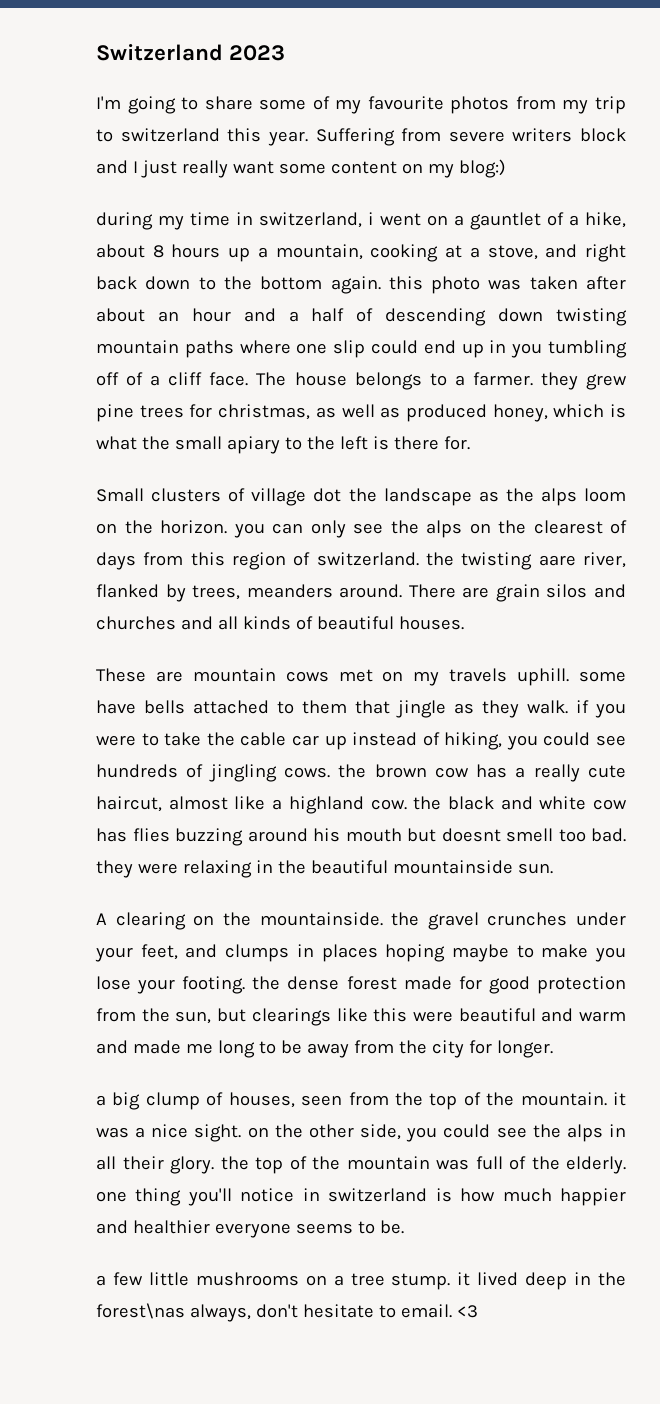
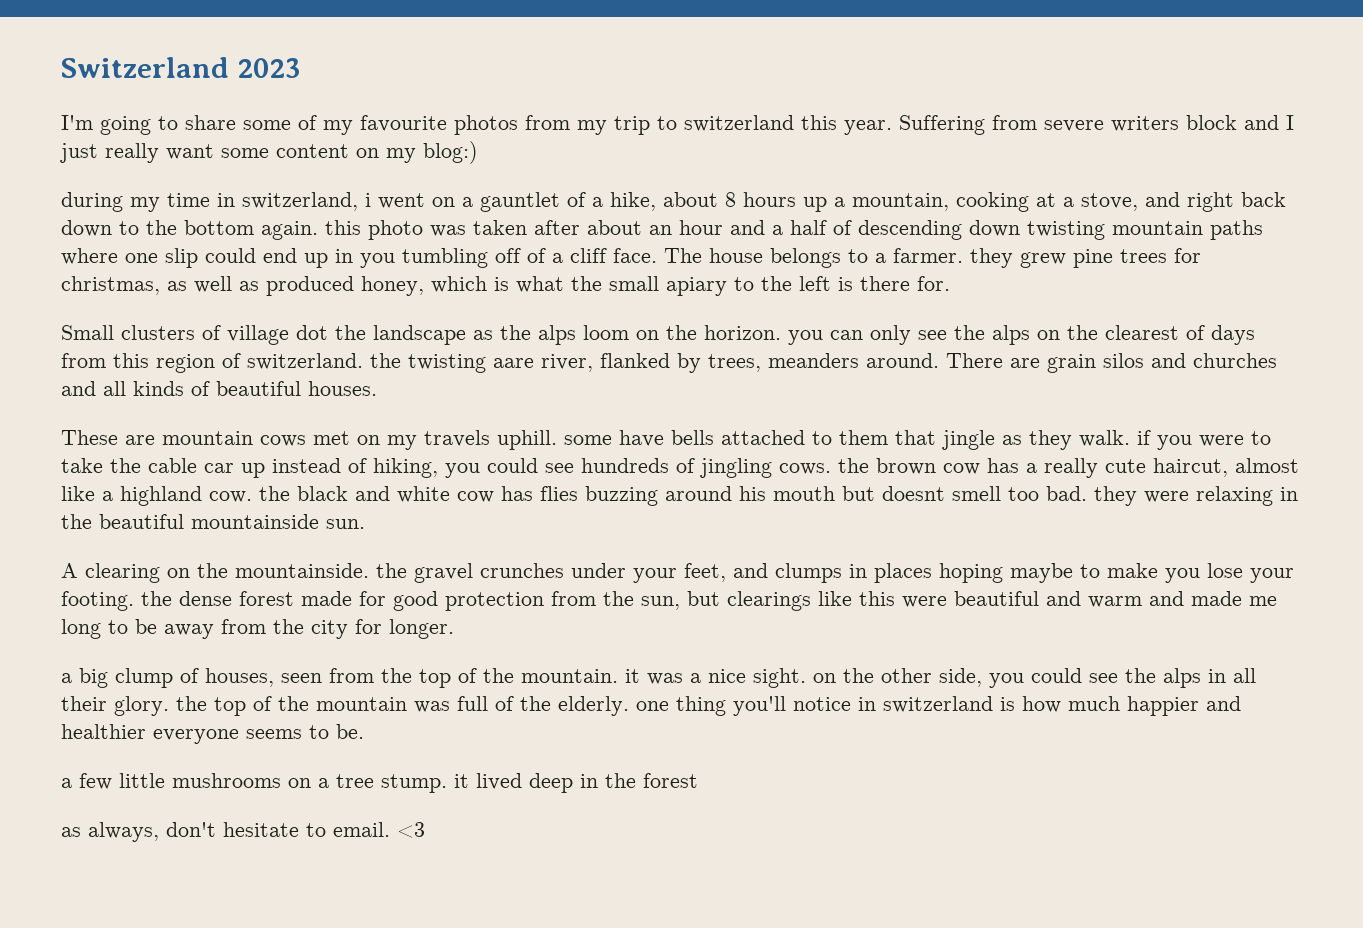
- a few little mushrooms on a tree stump. it lived deep in the forest\nas always, don't hesitate to email.
+ a few little mushrooms on a tree stump. it lived deep in the forest
+ as always, don't hesitate to email.

